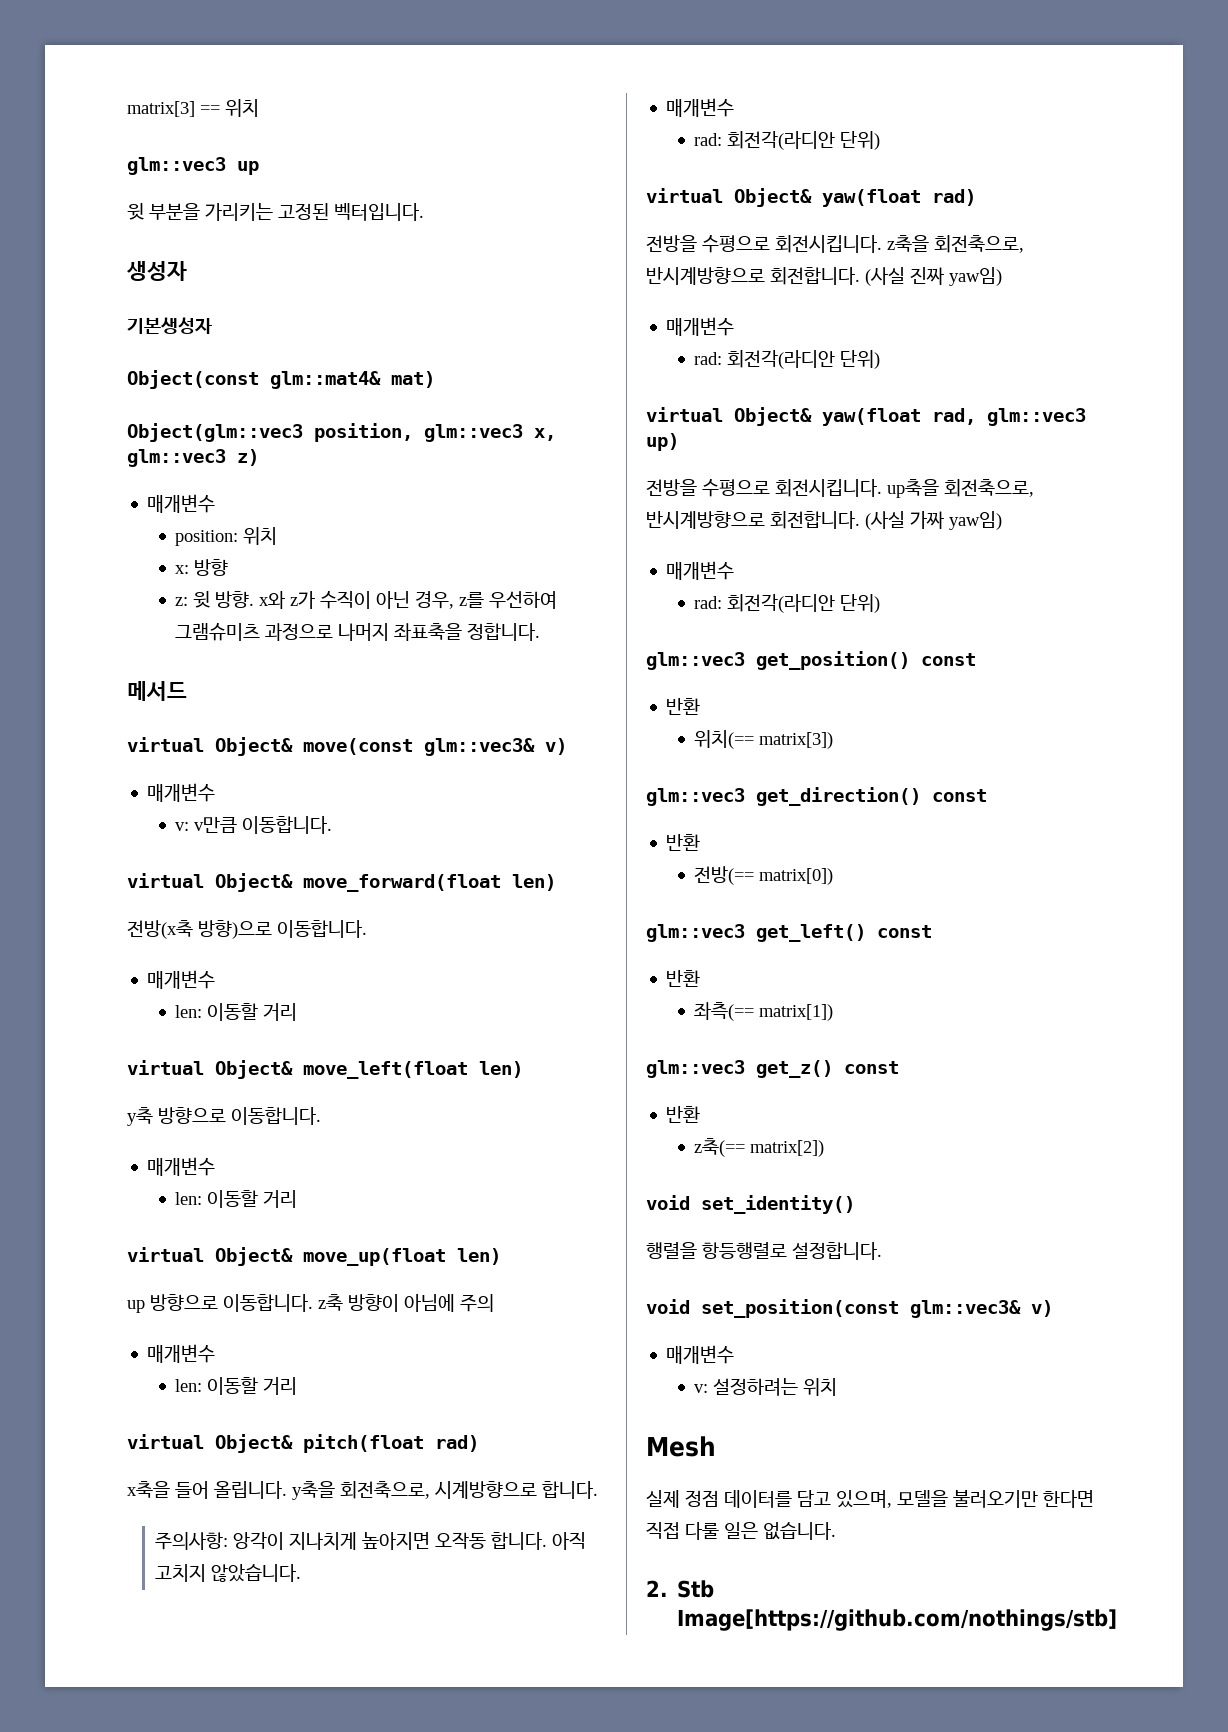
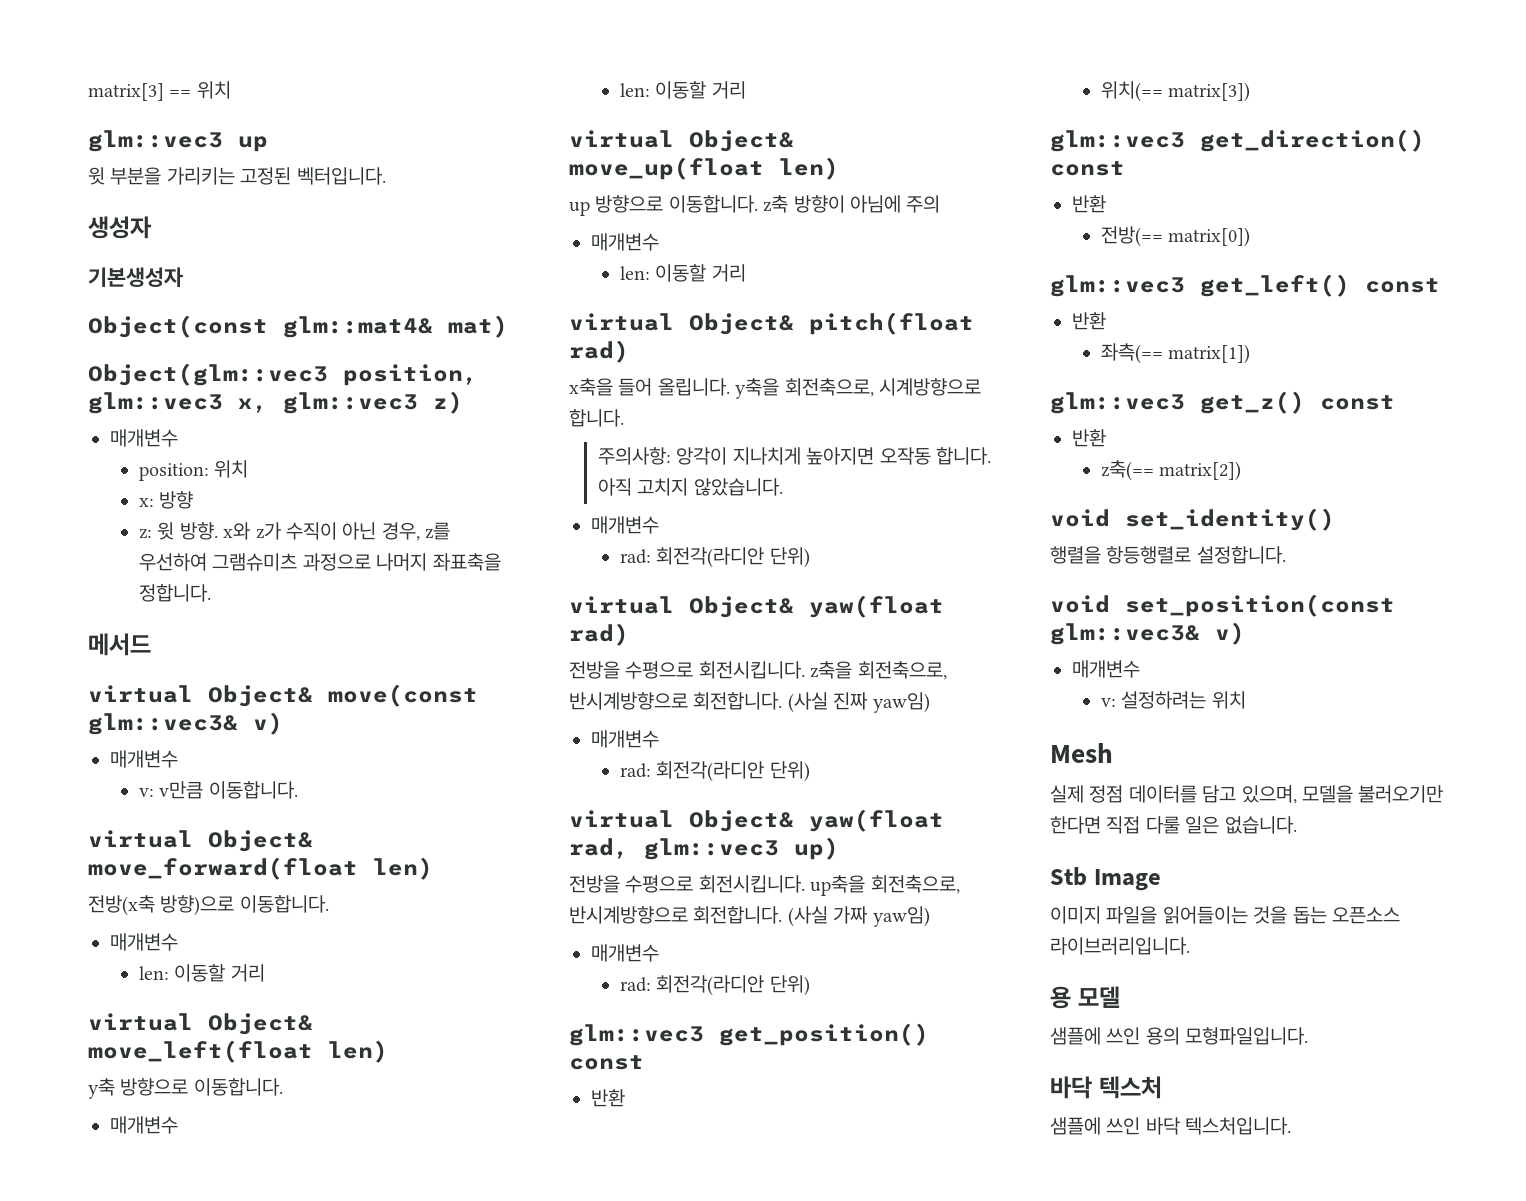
- 2. Stb Image[https://github.com/nothings/stb]
+ Stb Image
+ 이미지 파일을 읽어들이는 것을 돕는 오픈소스 라이브러리입니다.
+ 용 모델
+ 샘플에 쓰인 용의 모형파일입니다.
+ 바닥 텍스처
+ 샘플에 쓰인 바닥 텍스처입니다.

